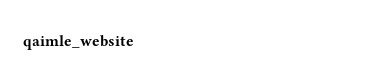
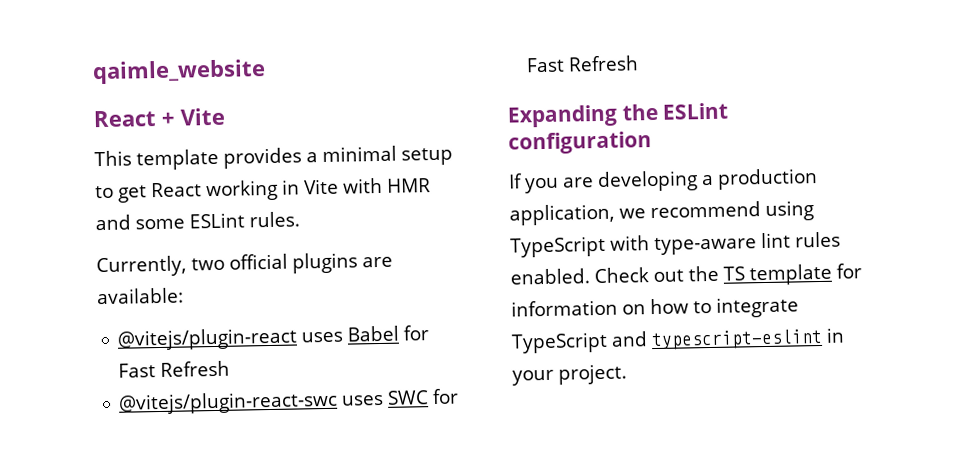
+ React + Vite
+ This template provides a minimal setup to get React working in Vite with HMR and some ESLint rules.
+ Currently, two official plugins are available:
+ @vitejs/plugin-react uses Babel for Fast Refresh
+ @vitejs/plugin-react-swc uses SWC for Fast Refresh
+ Expanding the ESLint configuration
+ If you are developing a production application, we recommend using TypeScript with type-aware lint rules enabled. Check out the TS template for information on how to integrate TypeScript and typescript-eslint in your project.

